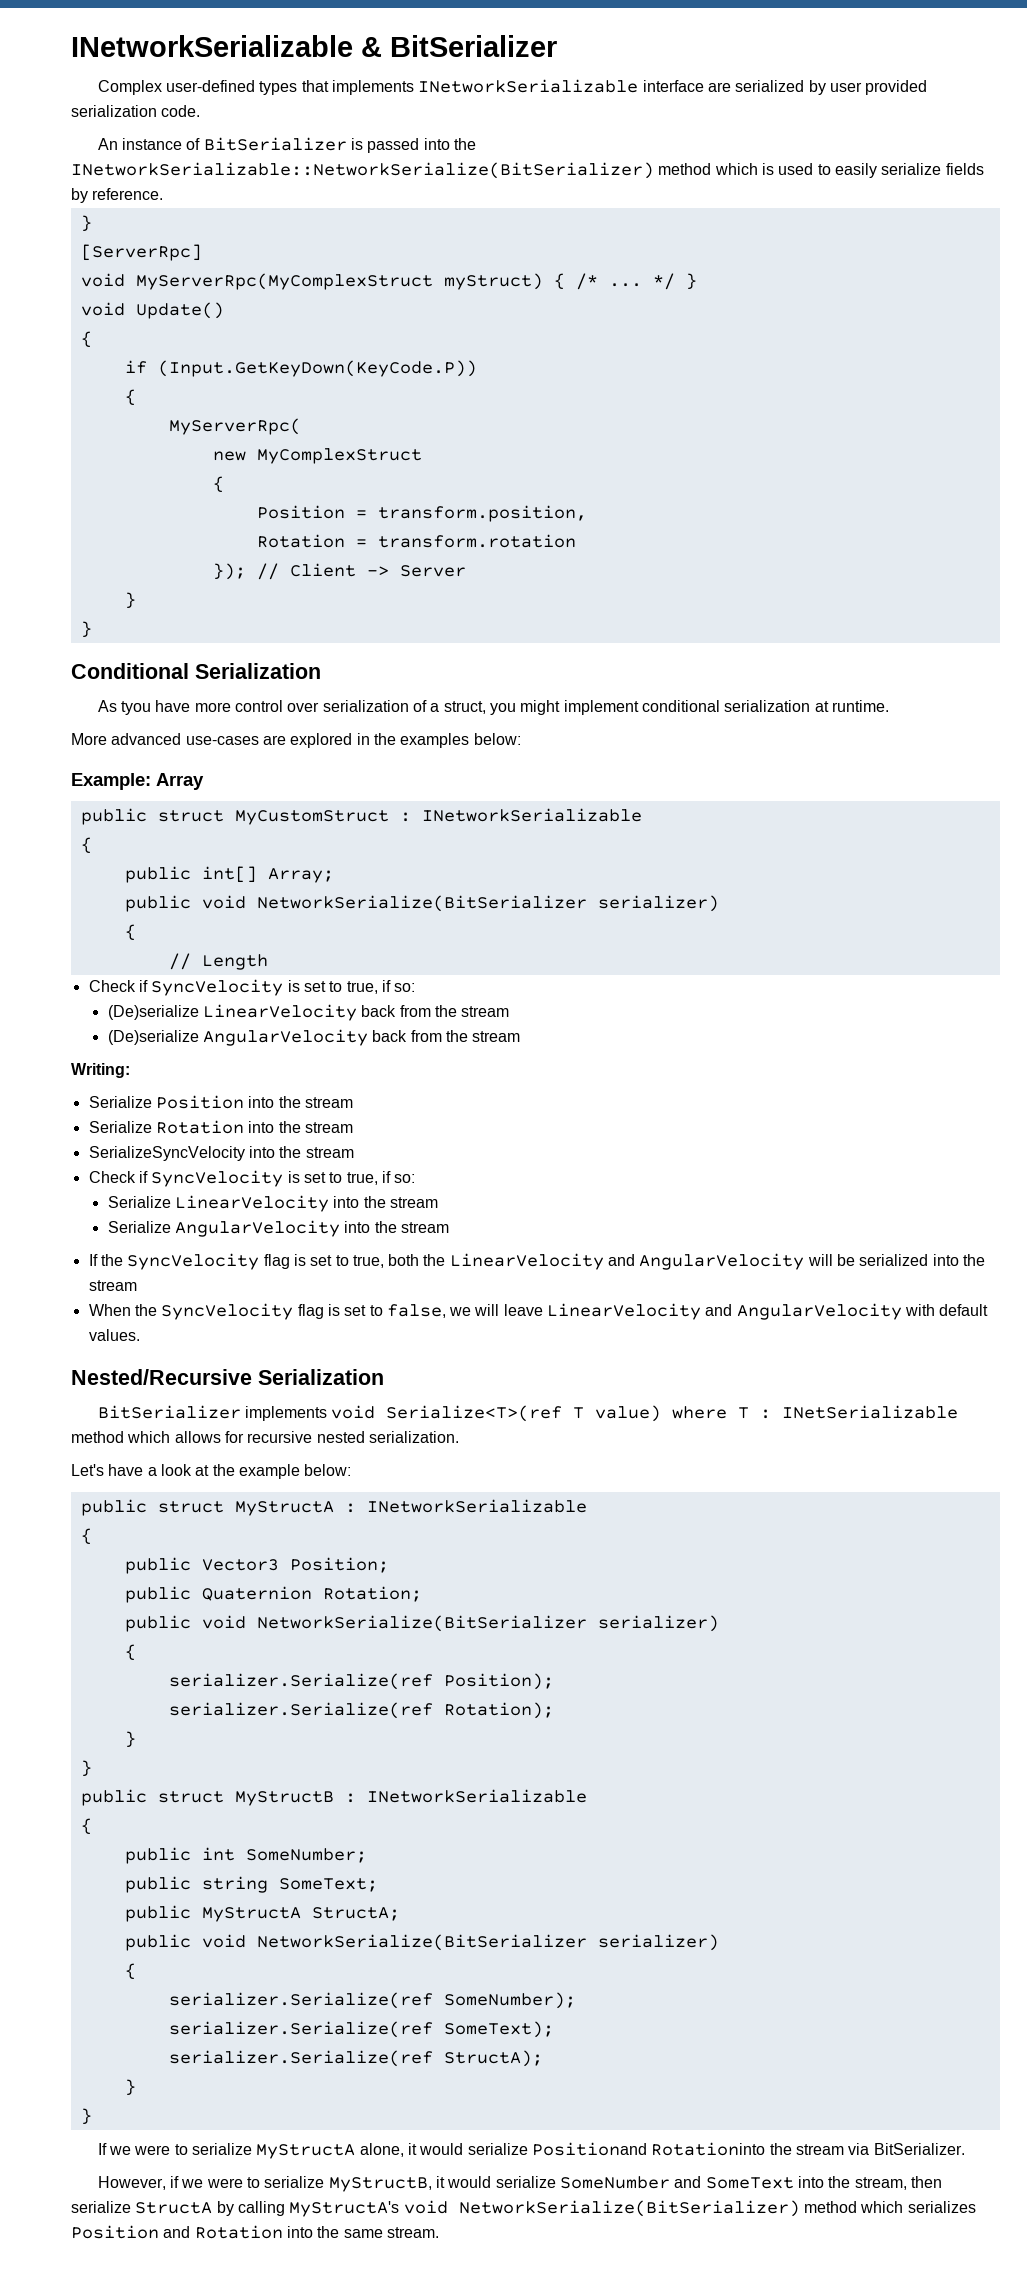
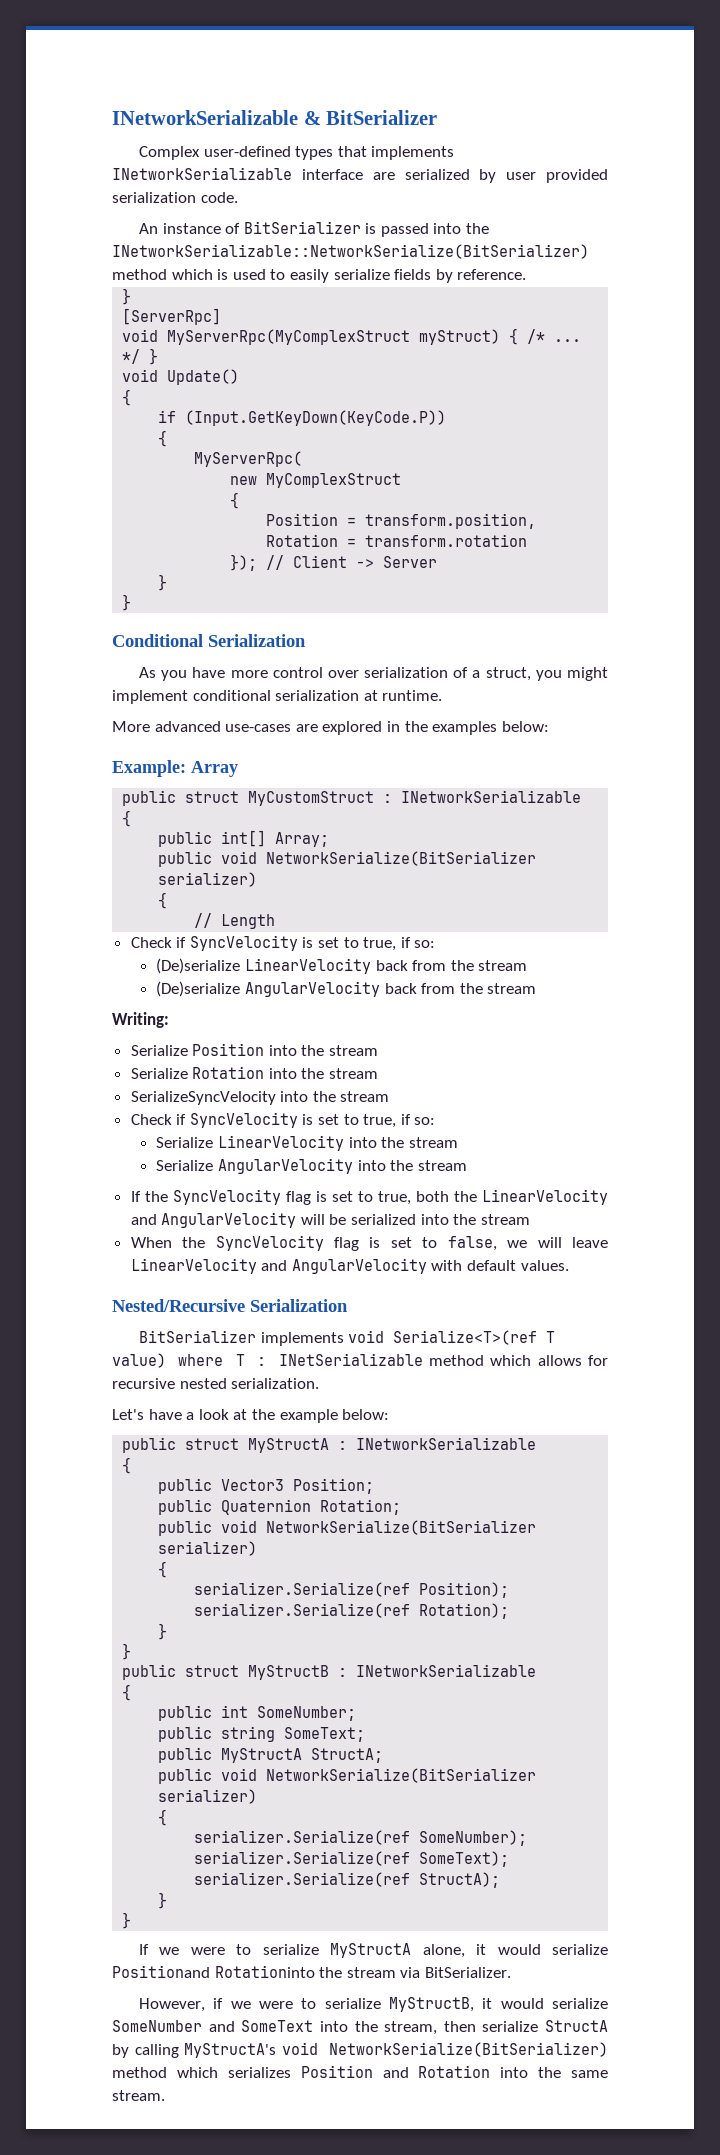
- As tyou have more control over serialization of a struct, you might implement conditional serialization at runtime.
+ As you have more control over serialization of a struct, you might implement conditional serialization at runtime.

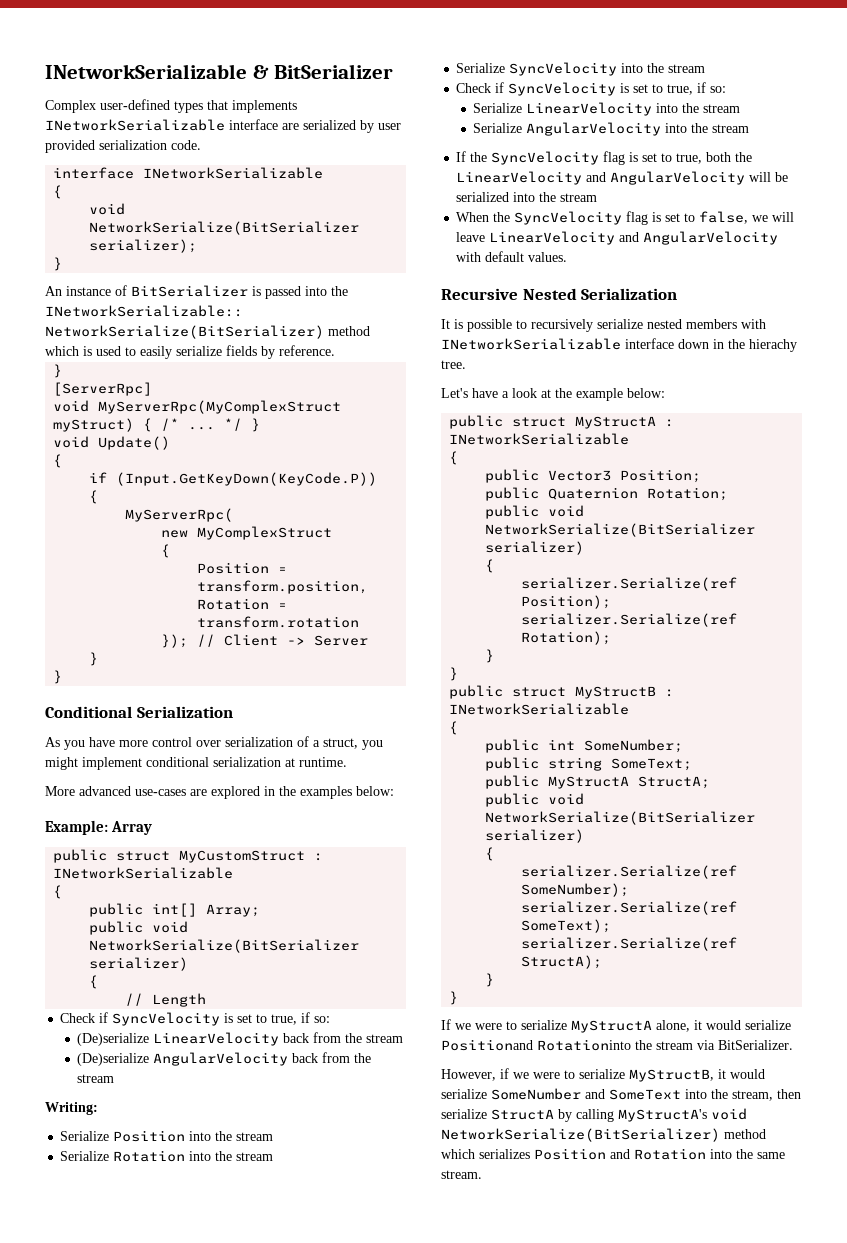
+ interface INetworkSerializable
+ {
+ void NetworkSerialize(BitSerializer serializer);
+ }
- SerializeSyncVelocity into the stream
+ Serialize SyncVelocity into the stream
- Nested/Recursive Serialization
- BitSerializer implements void Serialize<T>(ref T value) where T : INetSerializable method which allows for recursive nested serialization.
+ Recursive Nested Serialization
+ It is possible to recursively serialize nested members with INetworkSerializable interface down in the hierachy tree.

